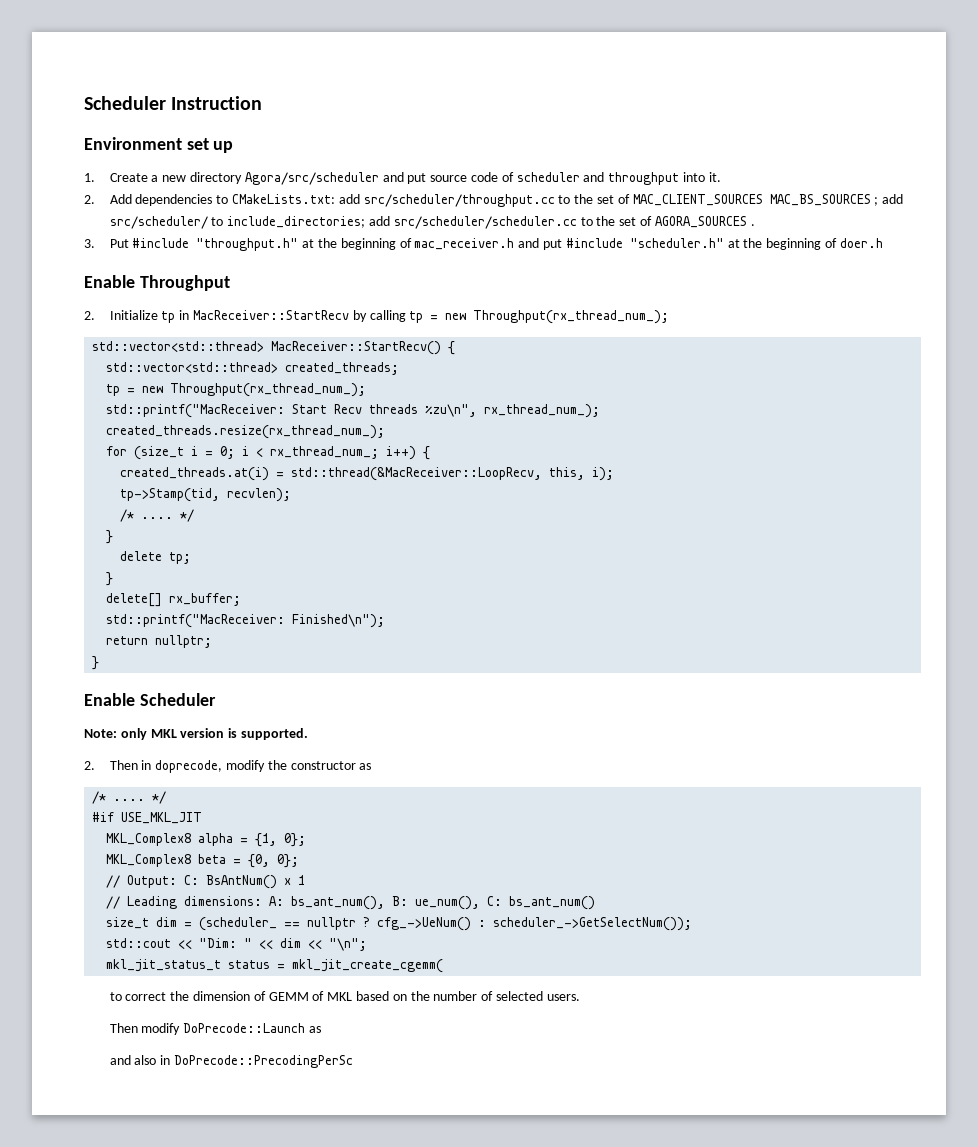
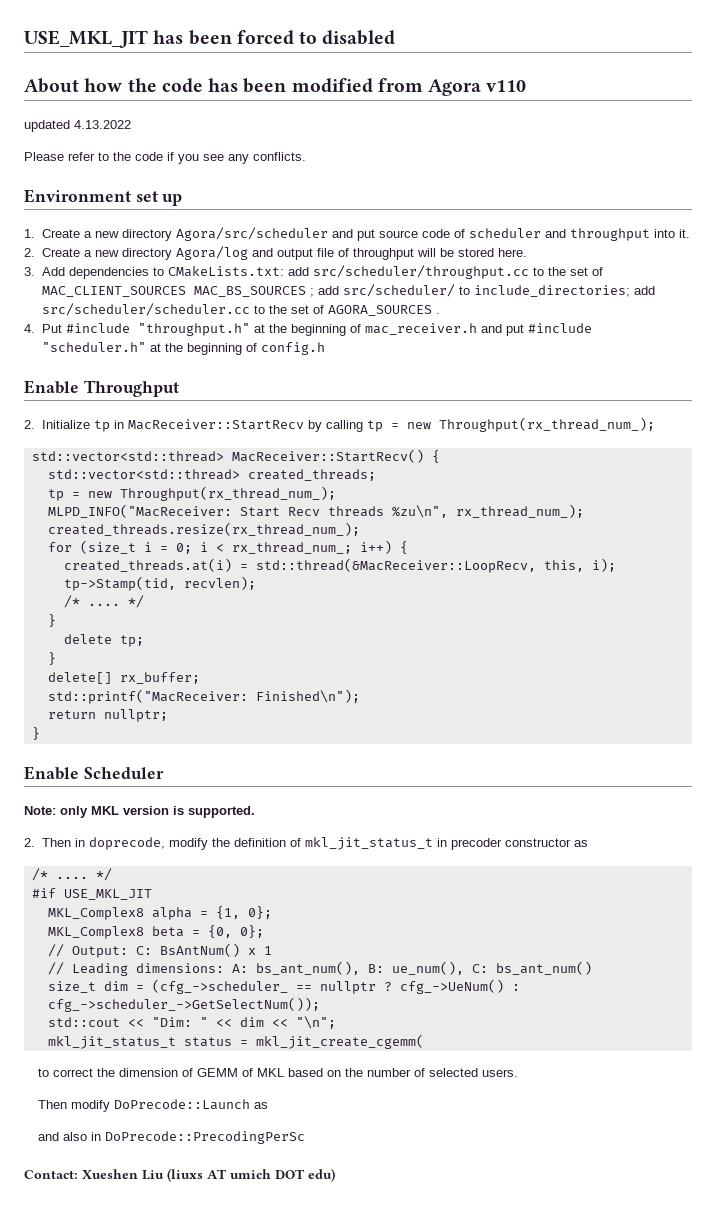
- Scheduler Instruction
+ USE_MKL_JIT has been forced to disabled
+ About how the code has been modified from Agora v110
+ updated 4.13.2022
+ Please refer to the code if you see any conflicts.
- 2. Add dependencies to CMakeLists.txt: add src/scheduler/throughput.cc to the set of MAC_CLIENT_SOURCES MAC_BS_SOURCES ; add src/scheduler/ to include_directories; add src/scheduler/scheduler.cc to the set of AGORA_SOURCES .
+ 2. Create a new directory Agora/log and output file of throughput will be stored here.
+ 3. Add dependencies to CMakeLists.txt: add src/scheduler/throughput.cc to the set of MAC_CLIENT_SOURCES MAC_BS_SOURCES ; add src/scheduler/ to include_directories; add src/scheduler/scheduler.cc to the set of AGORA_SOURCES .
- 3. Put #include "throughput.h" at the beginning of mac_receiver.h and put #include "scheduler.h" at the beginning of doer.h
+ 4. Put #include "throughput.h" at the beginning of mac_receiver.h and put #include "scheduler.h" at the beginning of config.h
- std::printf("MacReceiver: Start Recv threads %zu\n", rx_thread_num_);
+ MLPD_INFO("MacReceiver: Start Recv threads %zu\n", rx_thread_num_);
- 2. Then in doprecode, modify the constructor as
+ 2. Then in doprecode, modify the definition of mkl_jit_status_t in precoder constructor as
- size_t dim = (scheduler_ == nullptr ? cfg_->UeNum() : scheduler_->GetSelectNum());
+ size_t dim = (cfg_->scheduler_ == nullptr ? cfg_->UeNum() : cfg_->scheduler_->GetSelectNum());
+ Contact: Xueshen Liu (liuxs AT umich DOT edu)

